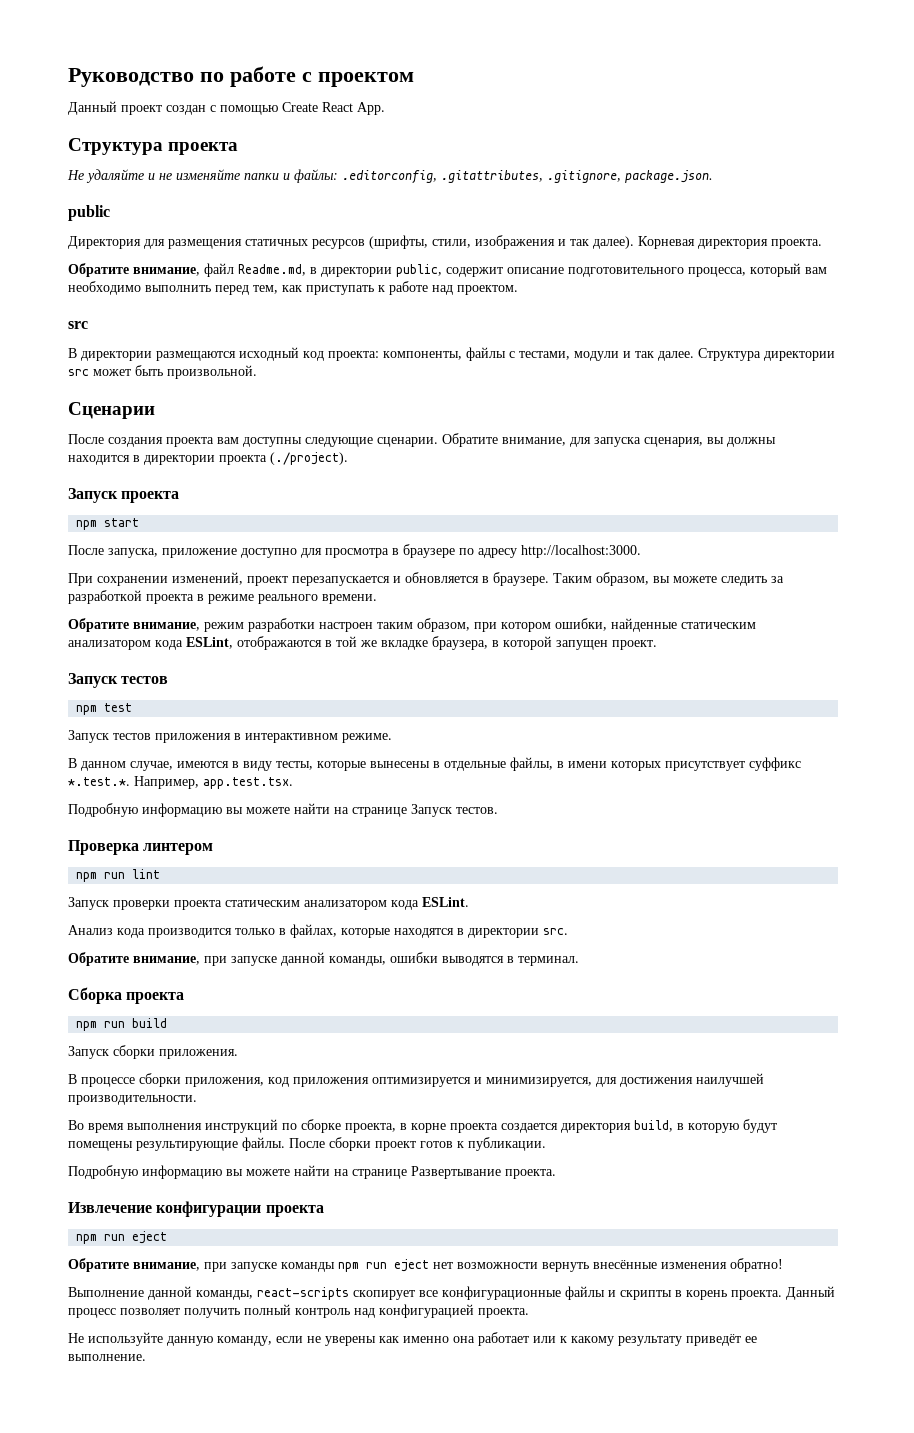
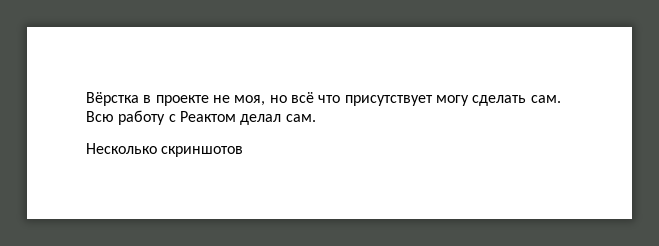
- Руководство по работе с проектом
- Данный проект создан с помощью Create React App.
- Структура проекта
- Не удаляйте и не изменяйте папки и файлы: .editorconfig, .gitattributes, .gitignore, package.json.
- public
- Директория для размещения статичных ресурсов (шрифты, стили, изображения и так далее). Корневая директория проекта.
- Обратите внимание, файл Readme.md, в директории public, содержит описание подготовительного процесса, который вам необходимо выполнить перед тем, как приступать к работе над проектом.
- src
- В директории размещаются исходный код проекта: компоненты, файлы с тестами, модули и так далее. Структура директории src может быть произвольной.
- Сценарии
- После создания проекта вам доступны следующие сценарии. Обратите внимание, для запуска сценария, вы должны находится в директории проекта (./project).
- Запуск проекта
- npm start
- После запуска, приложение доступно для просмотра в браузере по адресу http://localhost:3000.
- При сохранении изменений, проект перезапускается и обновляется в браузере. Таким образом, вы можете следить за разработкой проекта в режиме реального времени.
- Обратите внимание, режим разработки настроен таким образом, при котором ошибки, найденные статическим анализатором кода ESLint, отображаются в той же вкладке браузера, в которой запущен проект.
- Запуск тестов
- npm test
- Запуск тестов приложения в интерактивном режиме.
- В данном случае, имеются в виду тесты, которые вынесены в отдельные файлы, в имени которых присутствует суффикс *.test.*. Например, app.test.tsx.
- Подробную информацию вы можете найти на странице Запуск тестов.
- Проверка линтером
- npm run lint
- Запуск проверки проекта статическим анализатором кода ESLint.
- Анализ кода производится только в файлах, которые находятся в директории src.
- Обратите внимание, при запуске данной команды, ошибки выводятся в терминал.
- Сборка проекта
- npm run build
- Запуск сборки приложения.
- В процессе сборки приложения, код приложения оптимизируется и минимизируется, для достижения наилучшей производительности.
- Во время выполнения инструкций по сборке проекта, в корне проекта создается директория build, в которую будут помещены результирующие файлы. После сборки проект готов к публикации.
- Подробную информацию вы можете найти на странице Развертывание проекта.
- Извлечение конфигурации проекта
- npm run eject
- Обратите внимание, при запуске команды npm run eject нет возможности вернуть внесённые изменения обратно!
- Выполнение данной команды, react-scripts скопирует все конфигурационные файлы и скрипты в корень проекта. Данный процесс позволяет получить полный контроль над конфигурацией проекта.
- Не используйте данную команду, если не уверены как именно она работает или к какому результату приведёт ее выполнение.
+ Вёрстка в проекте не моя, но всё что присутствует могу сделать сам. Всю работу с Реактом делал сам.
+ Несколько скриншотов

